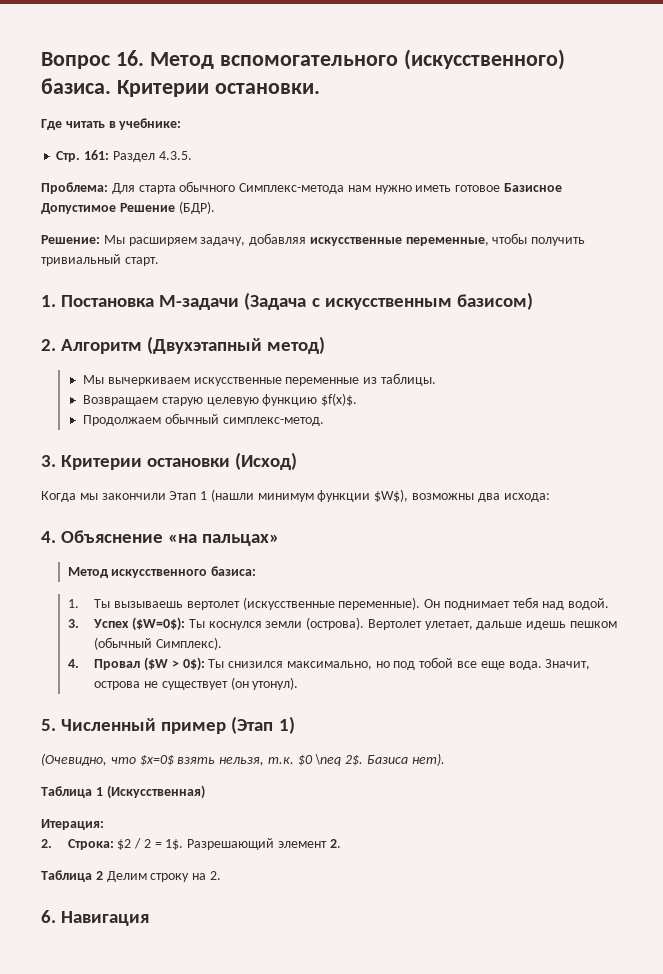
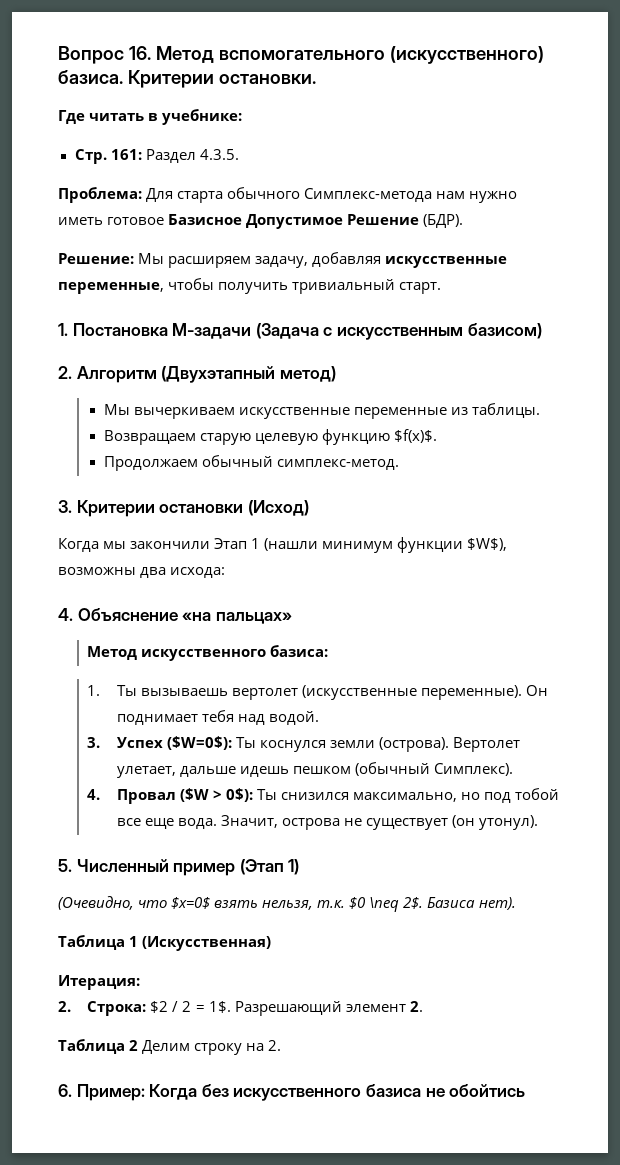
- 6. Навигация
+ 6. Пример: Когда без искусственного базиса не обойтись

